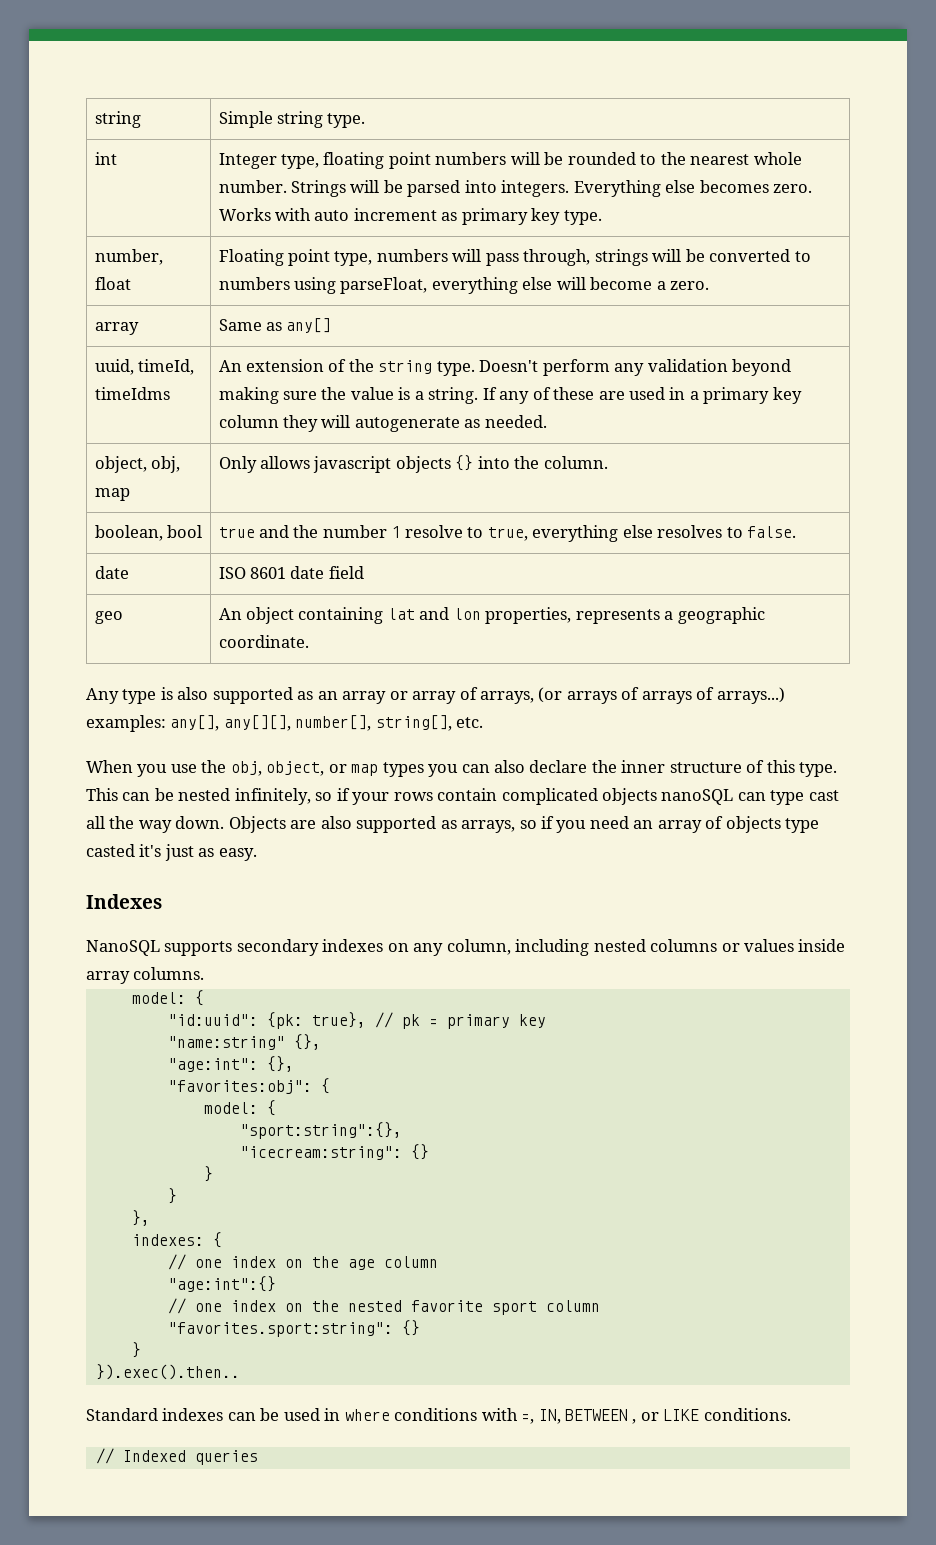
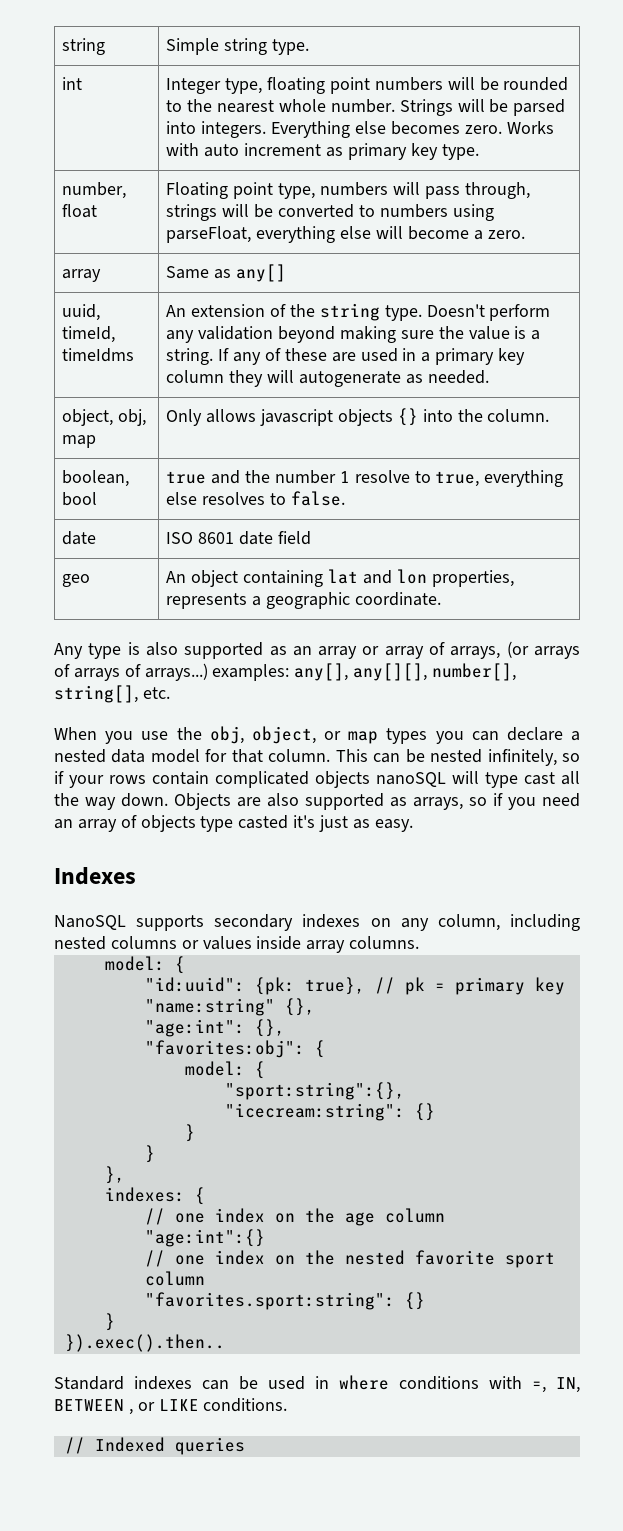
- When you use the obj, object, or map types you can also declare the inner structure of this type.
+ When you use the obj, object, or map types you can declare a nested data model for that column.
- This can be nested infinitely, so if your rows contain complicated objects nanoSQL can type cast all the way down.
+ This can be nested infinitely, so if your rows contain complicated objects nanoSQL will type cast all the way down.

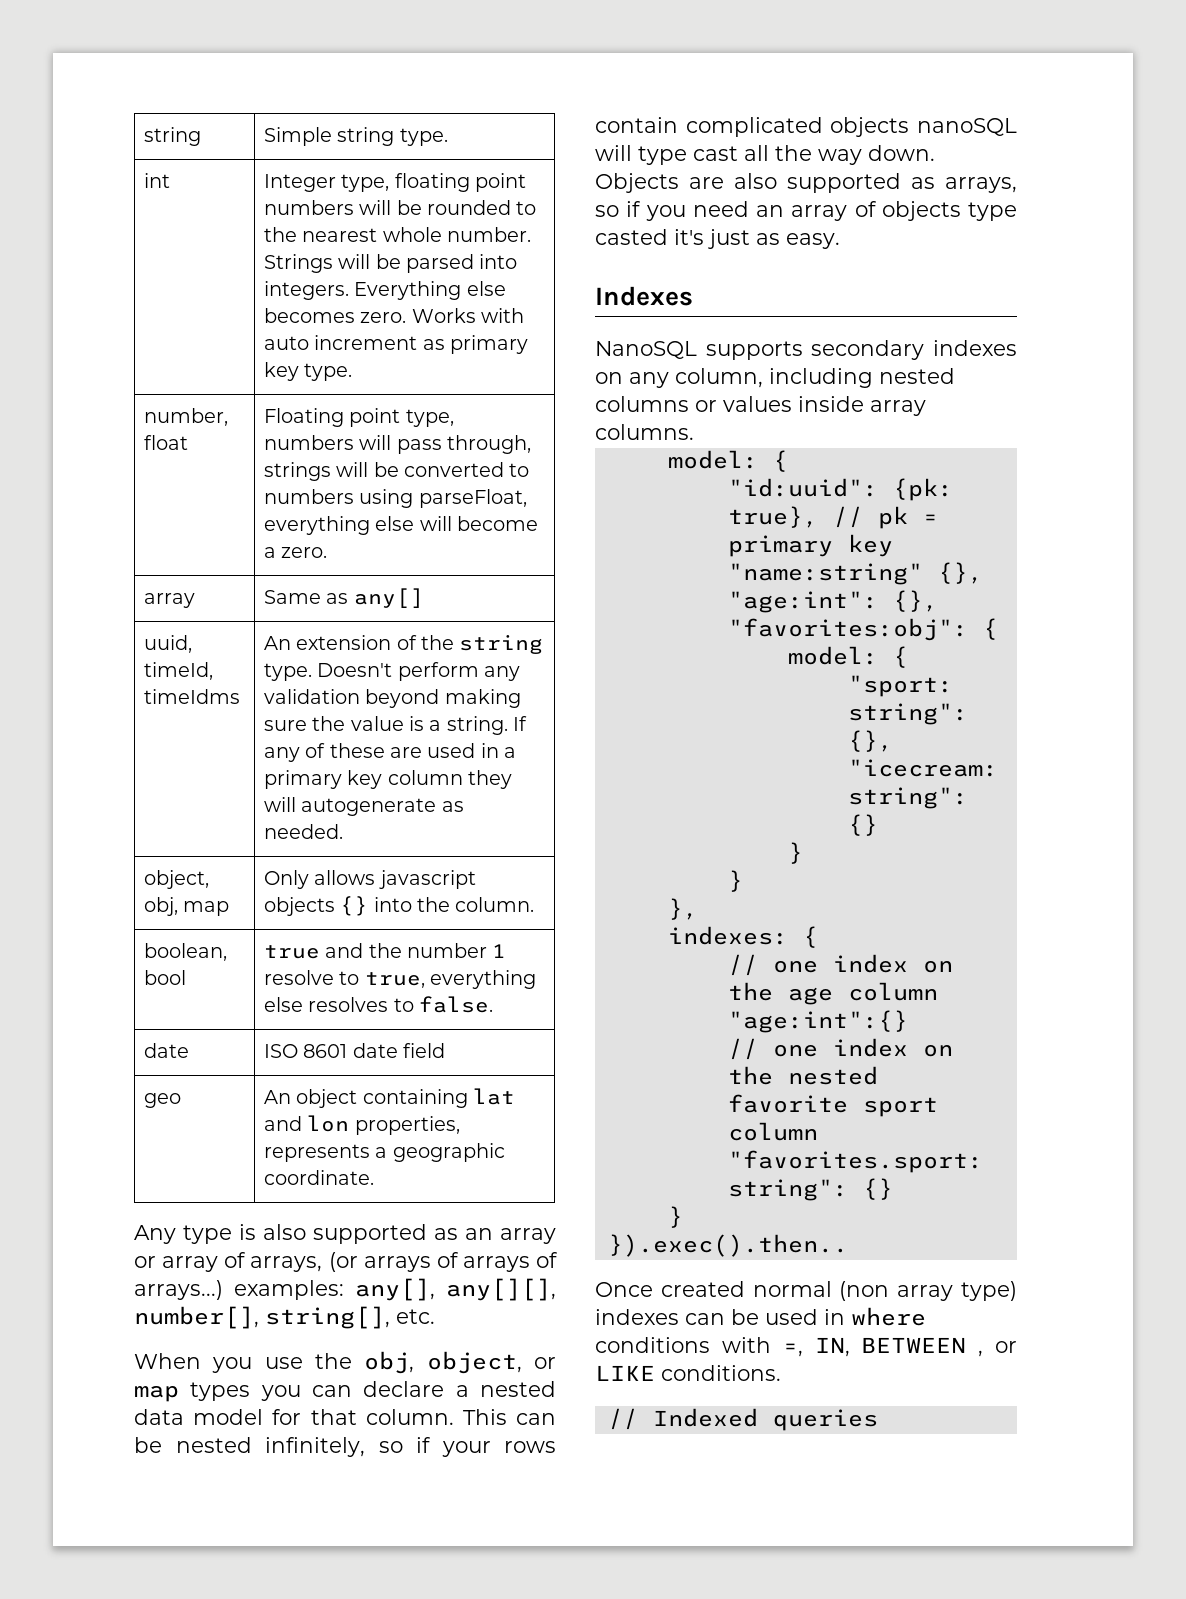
- Standard indexes can be used in where conditions with =, IN, BETWEEN , or LIKE conditions.
+ Once created normal (non array type) indexes can be used in where conditions with =, IN, BETWEEN , or LIKE conditions.

